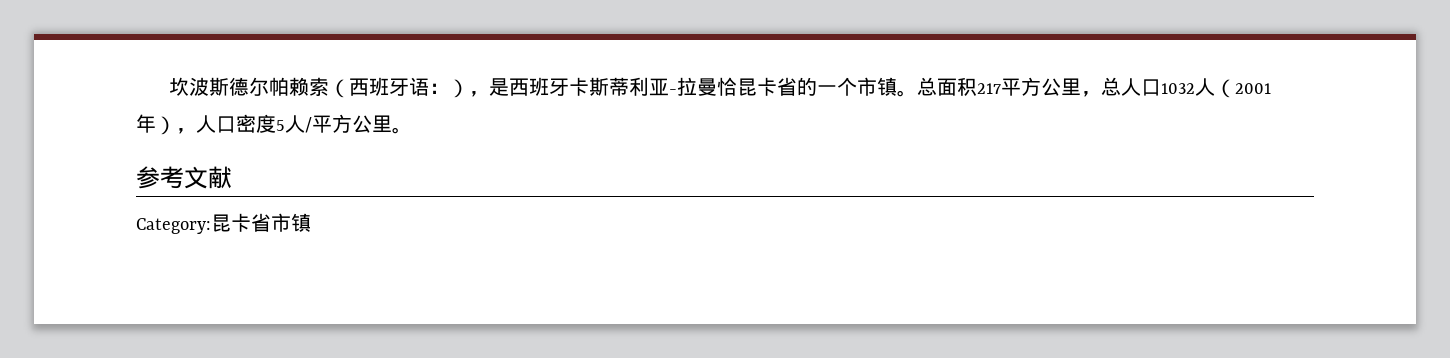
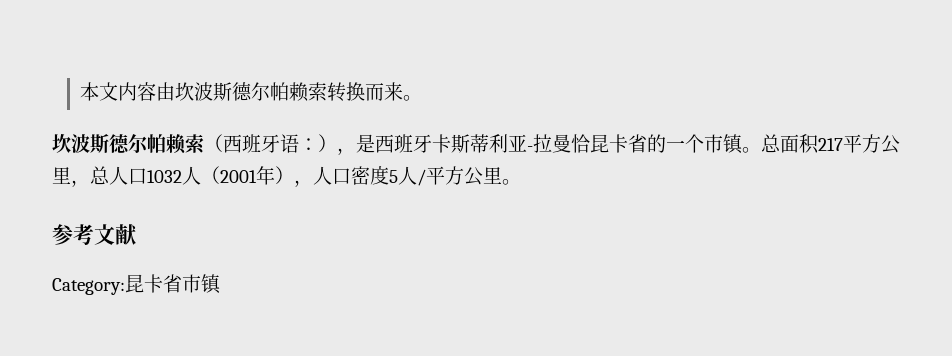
+ 本文内容由坎波斯德尔帕赖索转换而来。

